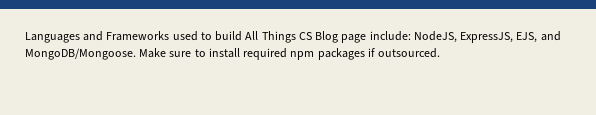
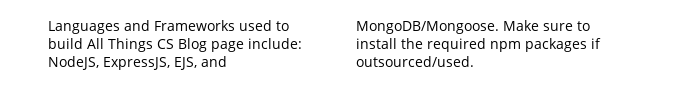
- Make sure to install required npm packages if outsourced.
+ Make sure to install the required npm packages if outsourced/used.

